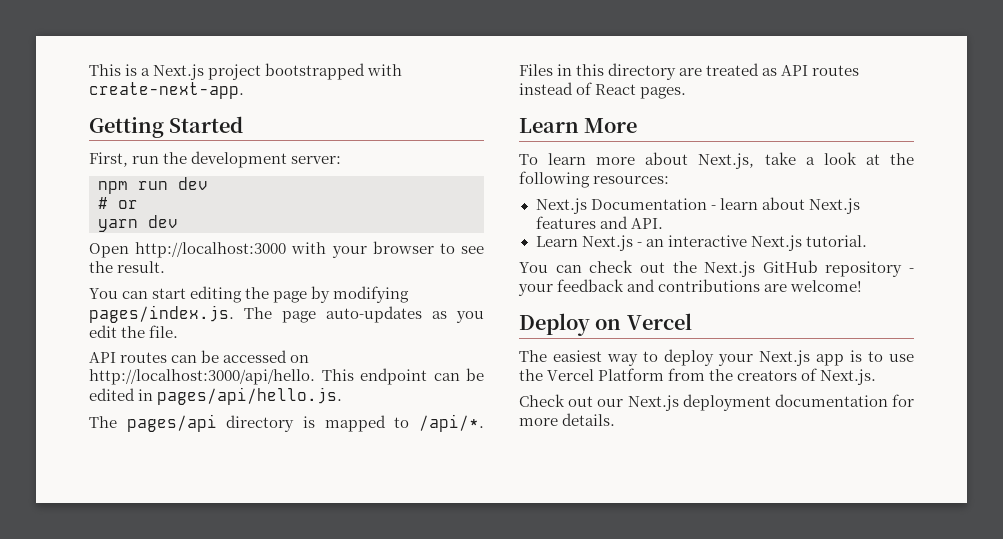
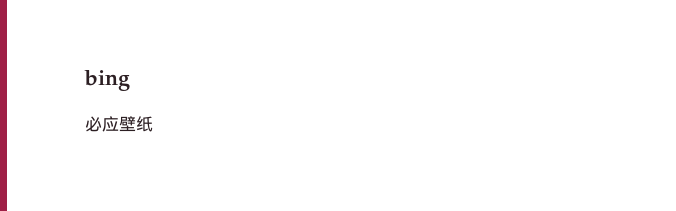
- This is a Next.js project bootstrapped with create-next-app.
- Getting Started
- First, run the development server:
- npm run dev
- # or
- yarn dev
- Open http://localhost:3000 with your browser to see the result.
- You can start editing the page by modifying pages/index.js. The page auto-updates as you edit the file.
- API routes can be accessed on http://localhost:3000/api/hello. This endpoint can be edited in pages/api/hello.js.
- The pages/api directory is mapped to /api/*. Files in this directory are treated as API routes instead of React pages.
- Learn More
- To learn more about Next.js, take a look at the following resources:
- Next.js Documentation - learn about Next.js features and API.
- Learn Next.js - an interactive Next.js tutorial.
- You can check out the Next.js GitHub repository - your feedback and contributions are welcome!
- Deploy on Vercel
- The easiest way to deploy your Next.js app is to use the Vercel Platform from the creators of Next.js.
- Check out our Next.js deployment documentation for more details.
+ bing
+ 必应壁纸

